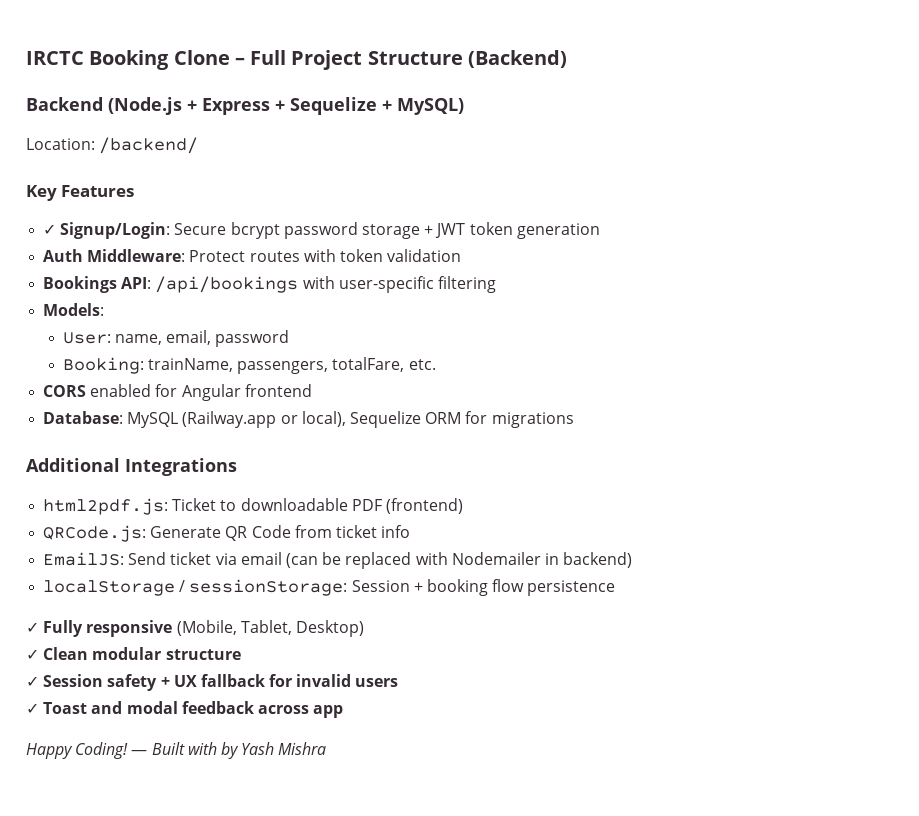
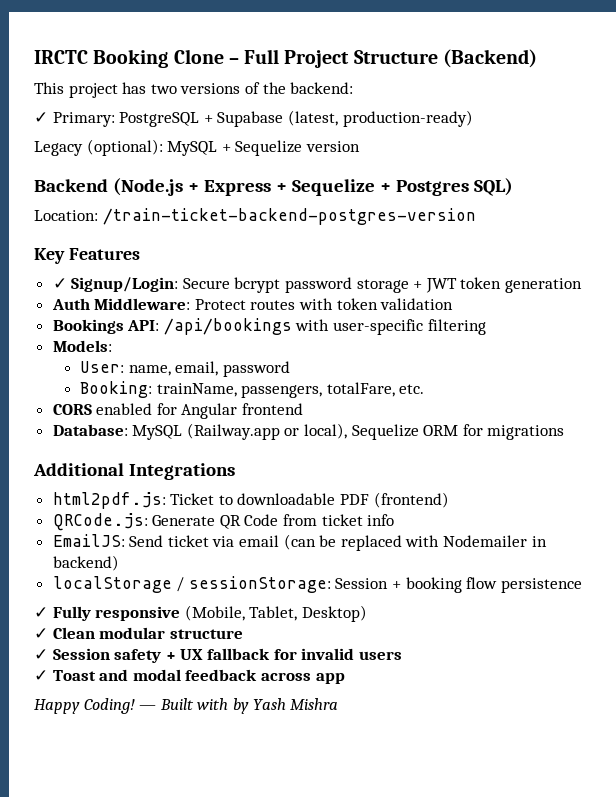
+ This project has two versions of the backend:
+ ✓ Primary: PostgreSQL + Supabase (latest, production-ready)
+ Legacy (optional): MySQL + Sequelize version
- Backend (Node.js + Express + Sequelize + MySQL)
+ Backend (Node.js + Express + Sequelize + Postgres SQL)
- Location: /backend/
+ Location: /train-ticket-backend-postgres-version

